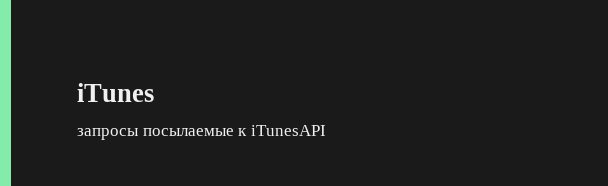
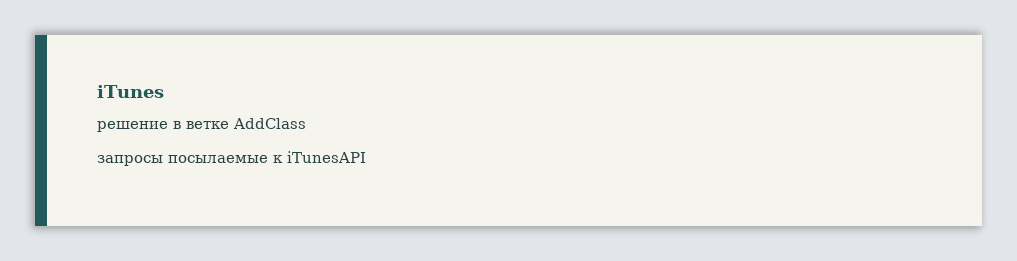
+ решение в ветке AddClass

